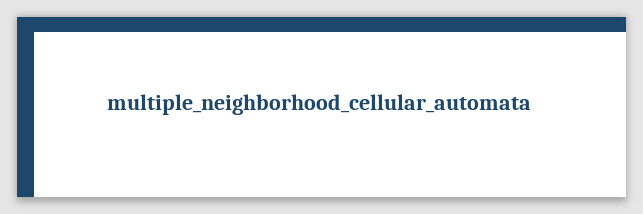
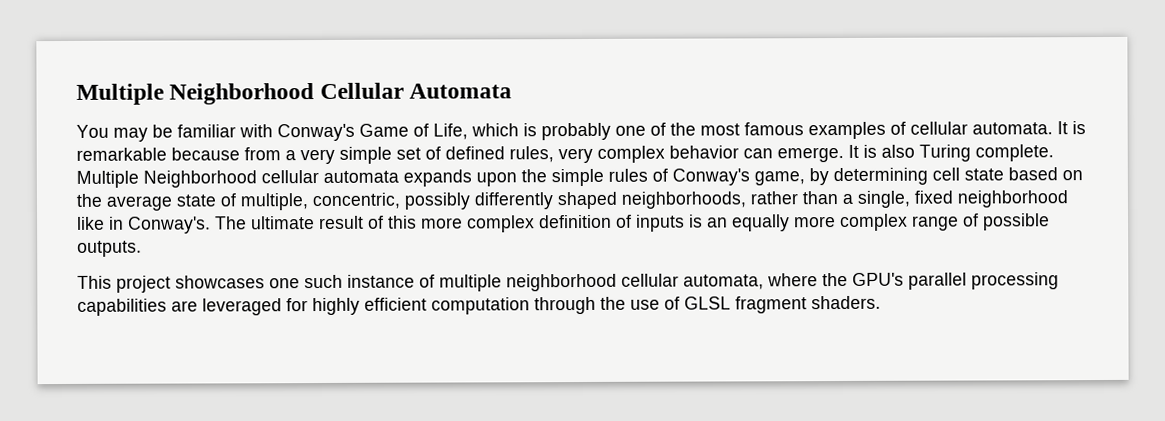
- multiple_neighborhood_cellular_automata
+ Multiple Neighborhood Cellular Automata
+ You may be familiar with Conway's Game of Life, which is probably one of the most famous examples of cellular automata. It is remarkable because from a very simple set of defined rules, very complex behavior can emerge. It is also Turing complete. Multiple Neighborhood cellular automata expands upon the simple rules of Conway's game, by determining cell state based on the average state of multiple, concentric, possibly differently shaped neighborhoods, rather than a single, fixed neighborhood like in Conway's. The ultimate result of this more complex definition of inputs is an equally more complex range of possible outputs.
+ This project showcases one such instance of multiple neighborhood cellular automata, where the GPU's parallel processing capabilities are leveraged for highly efficient computation through the use of GLSL fragment shaders.

